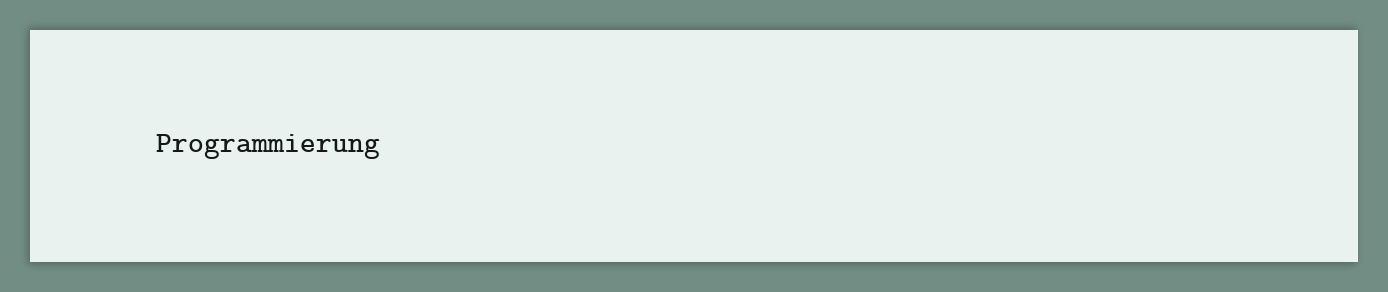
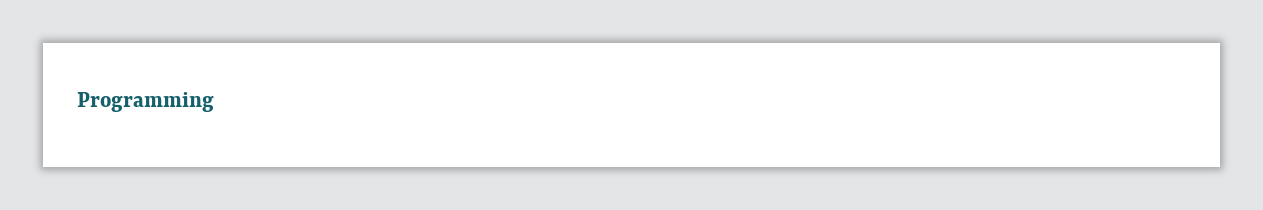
- Programmierung
+ Programming

